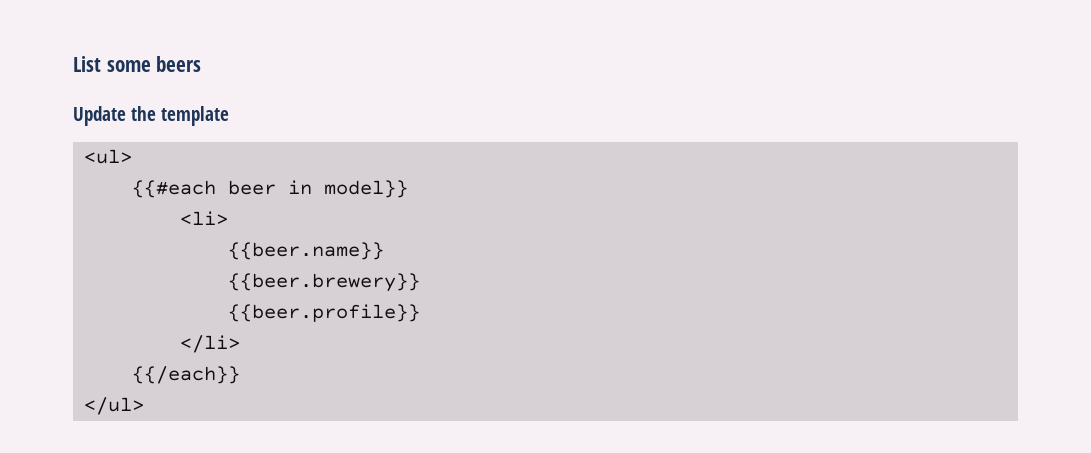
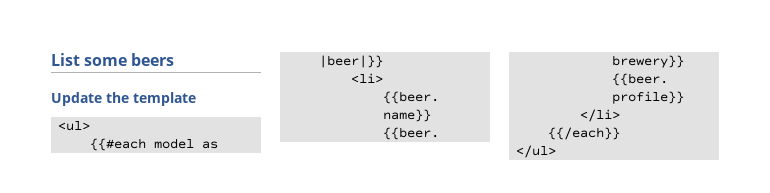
- {{#each beer in model}}
+ {{#each model as |beer|}}

